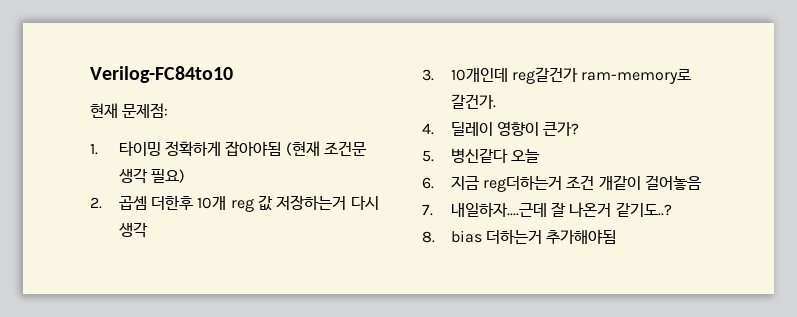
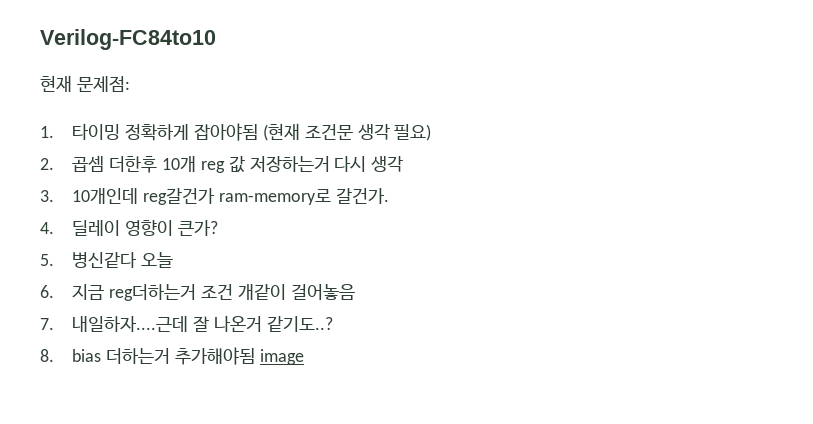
- 8. bias 더하는거 추가해야됨
+ 8. bias 더하는거 추가해야됨 image

